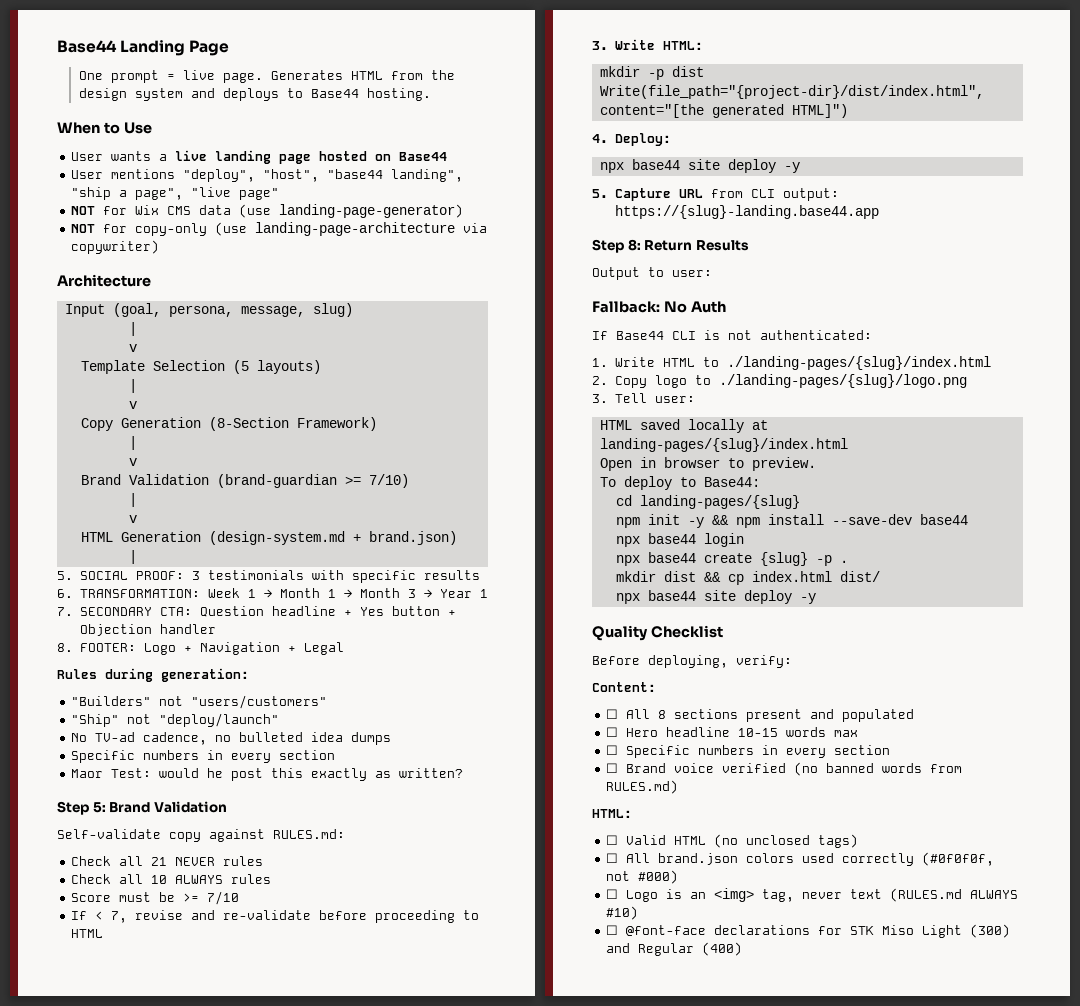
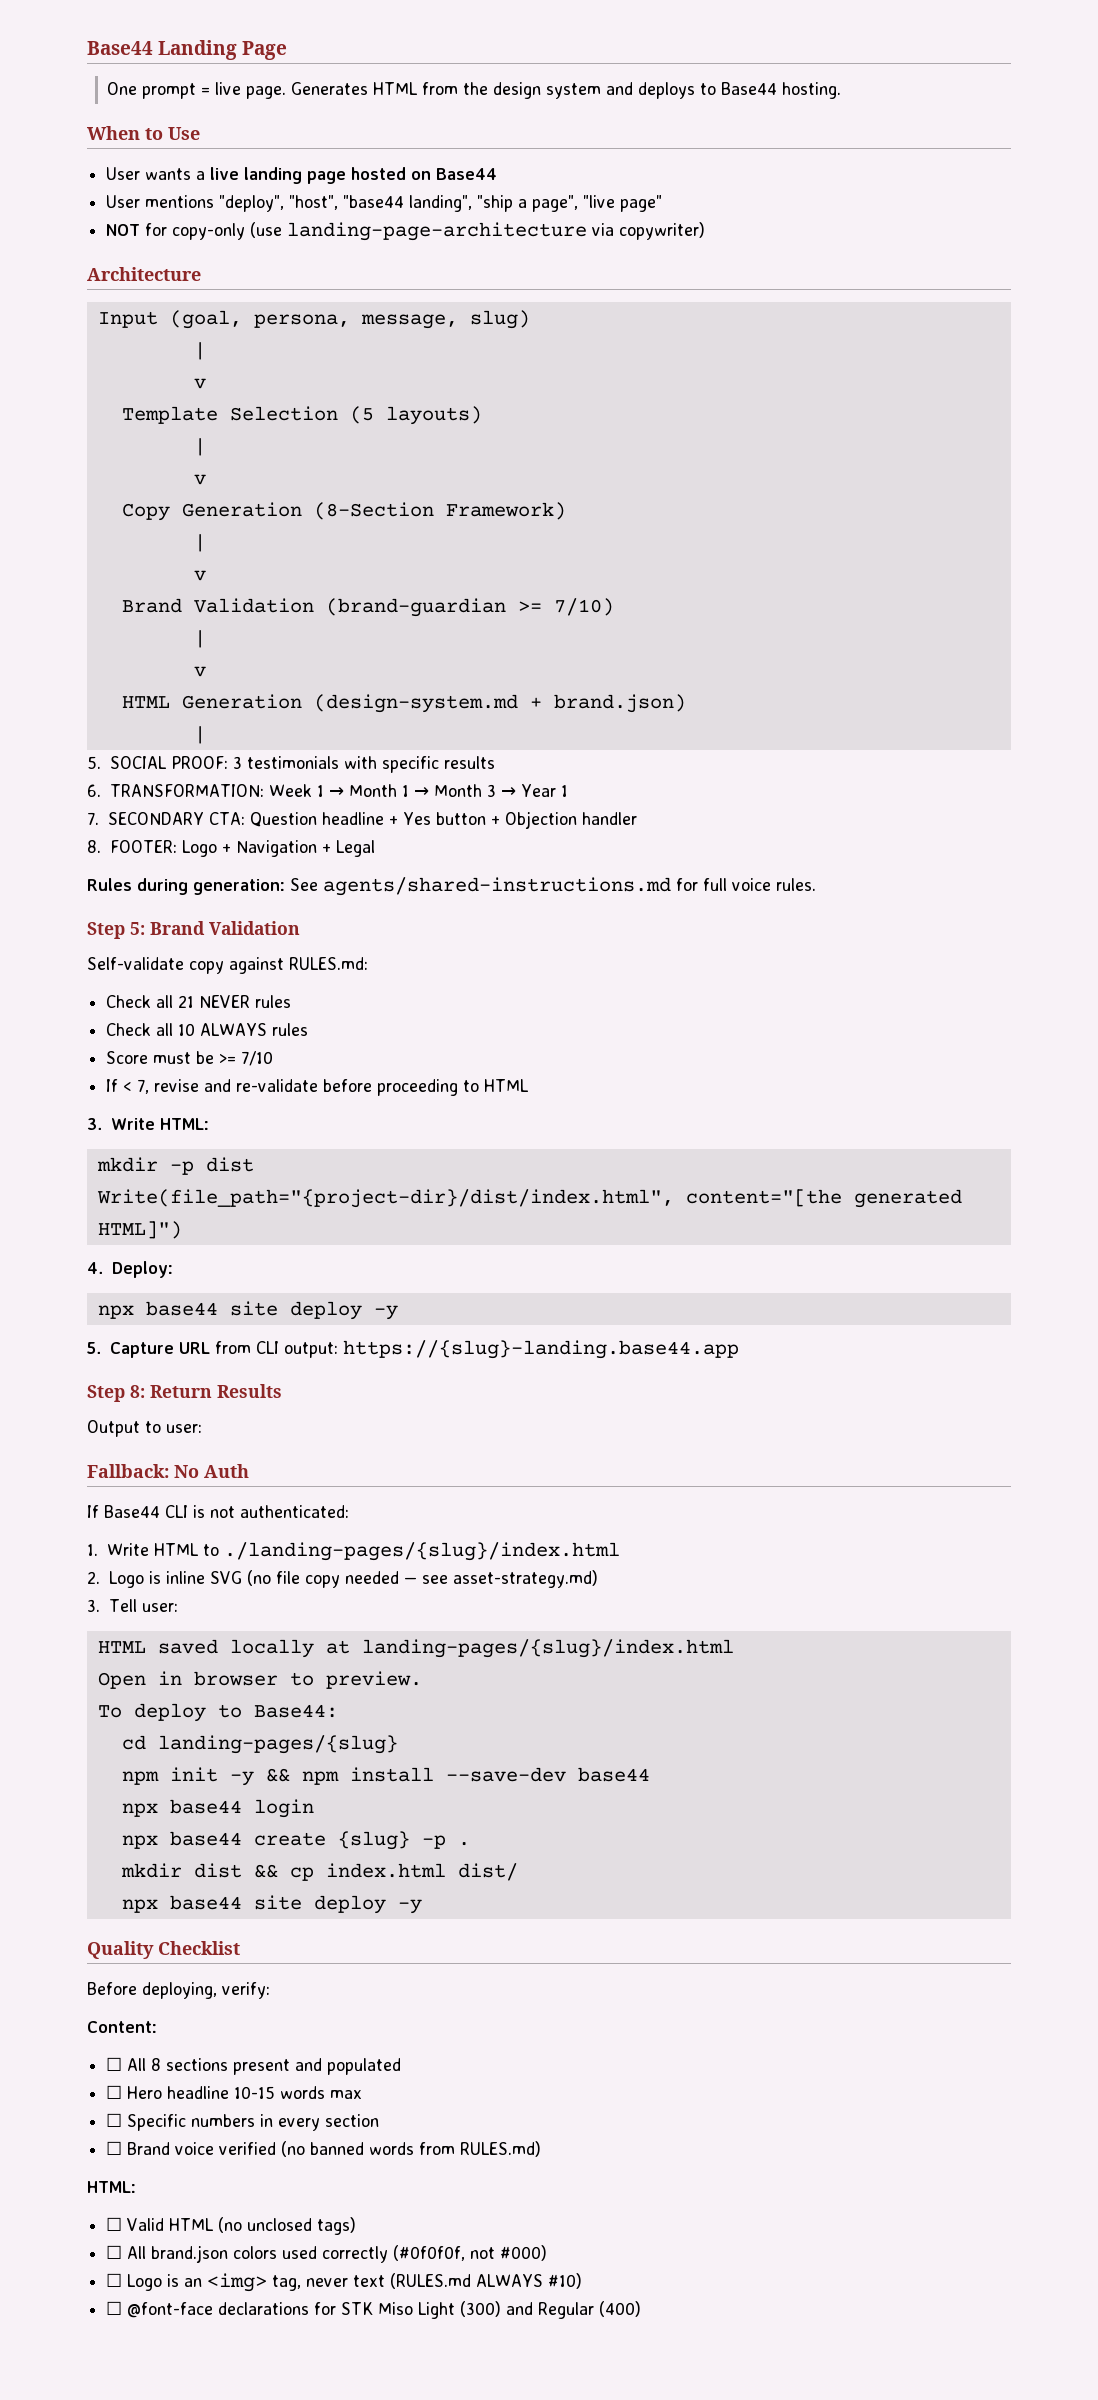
- NOT for Wix CMS data (use landing-page-generator)
- Rules during generation:
- "Builders" not "users/customers"
- "Ship" not "deploy/launch"
- No TV-ad cadence, no bulleted idea dumps
- Specific numbers in every section
- Maor Test: would he post this exactly as written?
+ Rules during generation: See agents/shared-instructions.md for full voice rules.
- 2. Copy logo to ./landing-pages/{slug}/logo.png
+ 2. Logo is inline SVG (no file copy needed — see asset-strategy.md)

